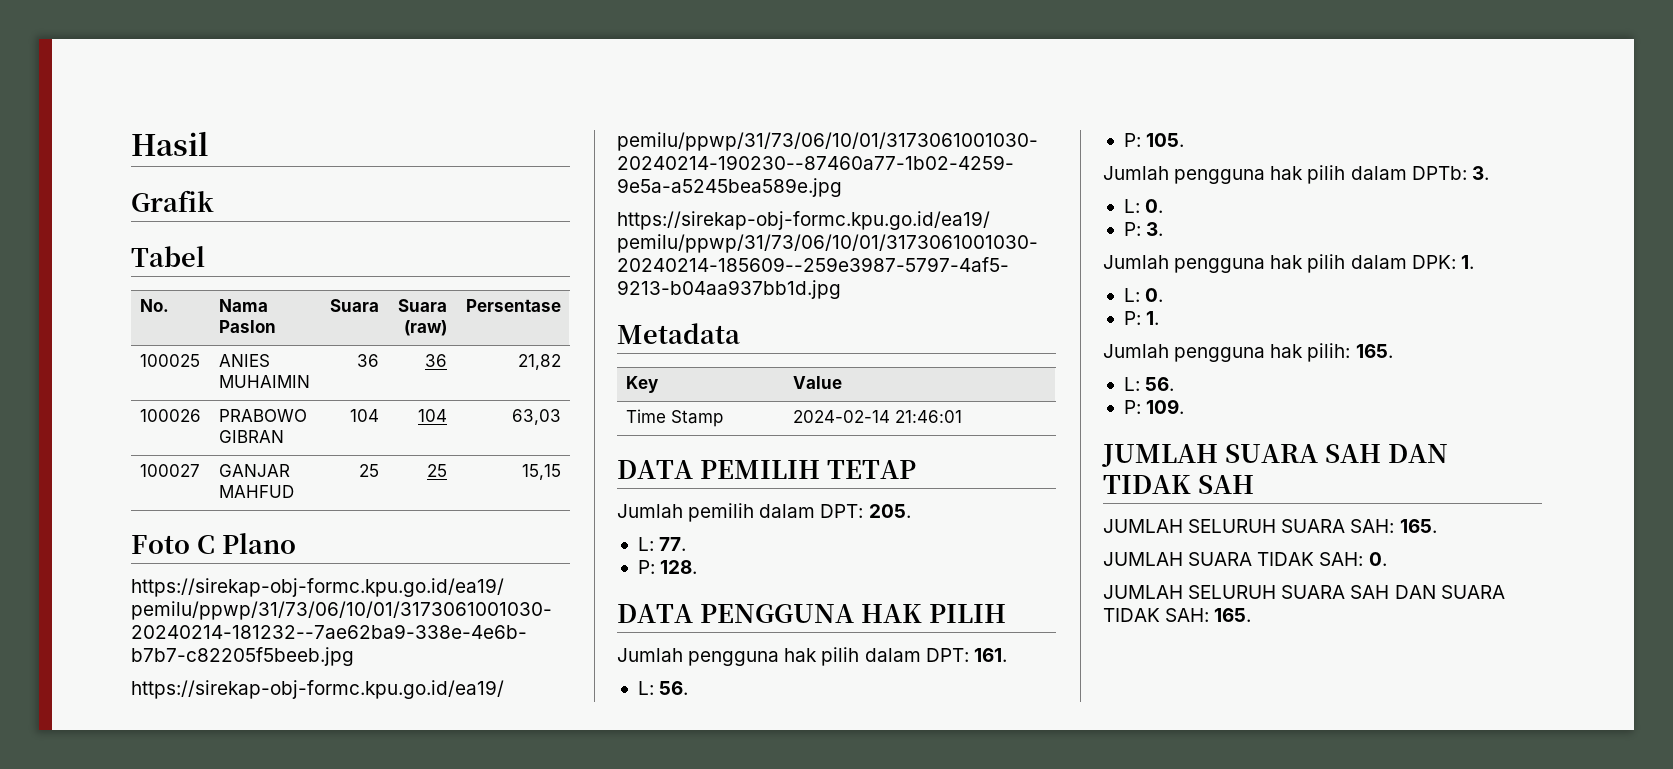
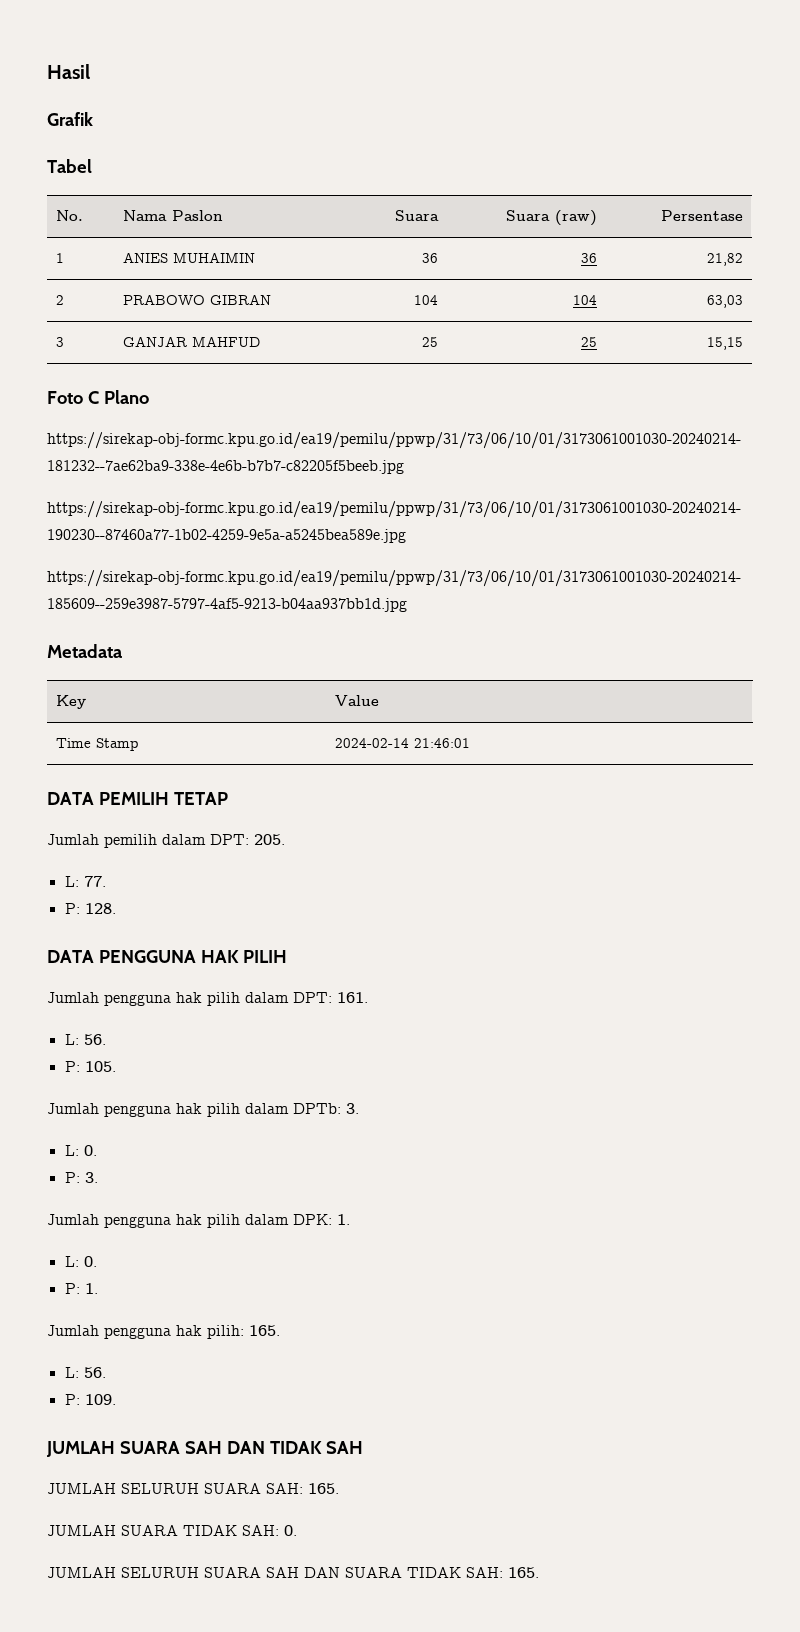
- 100025 | ANIES MUHAIMIN | 36 | 36 | 21,82
+ 1 | ANIES MUHAIMIN | 36 | 36 | 21,82
- 100026 | PRABOWO GIBRAN | 104 | 104 | 63,03
+ 2 | PRABOWO GIBRAN | 104 | 104 | 63,03
- 100027 | GANJAR MAHFUD | 25 | 25 | 15,15
+ 3 | GANJAR MAHFUD | 25 | 25 | 15,15

